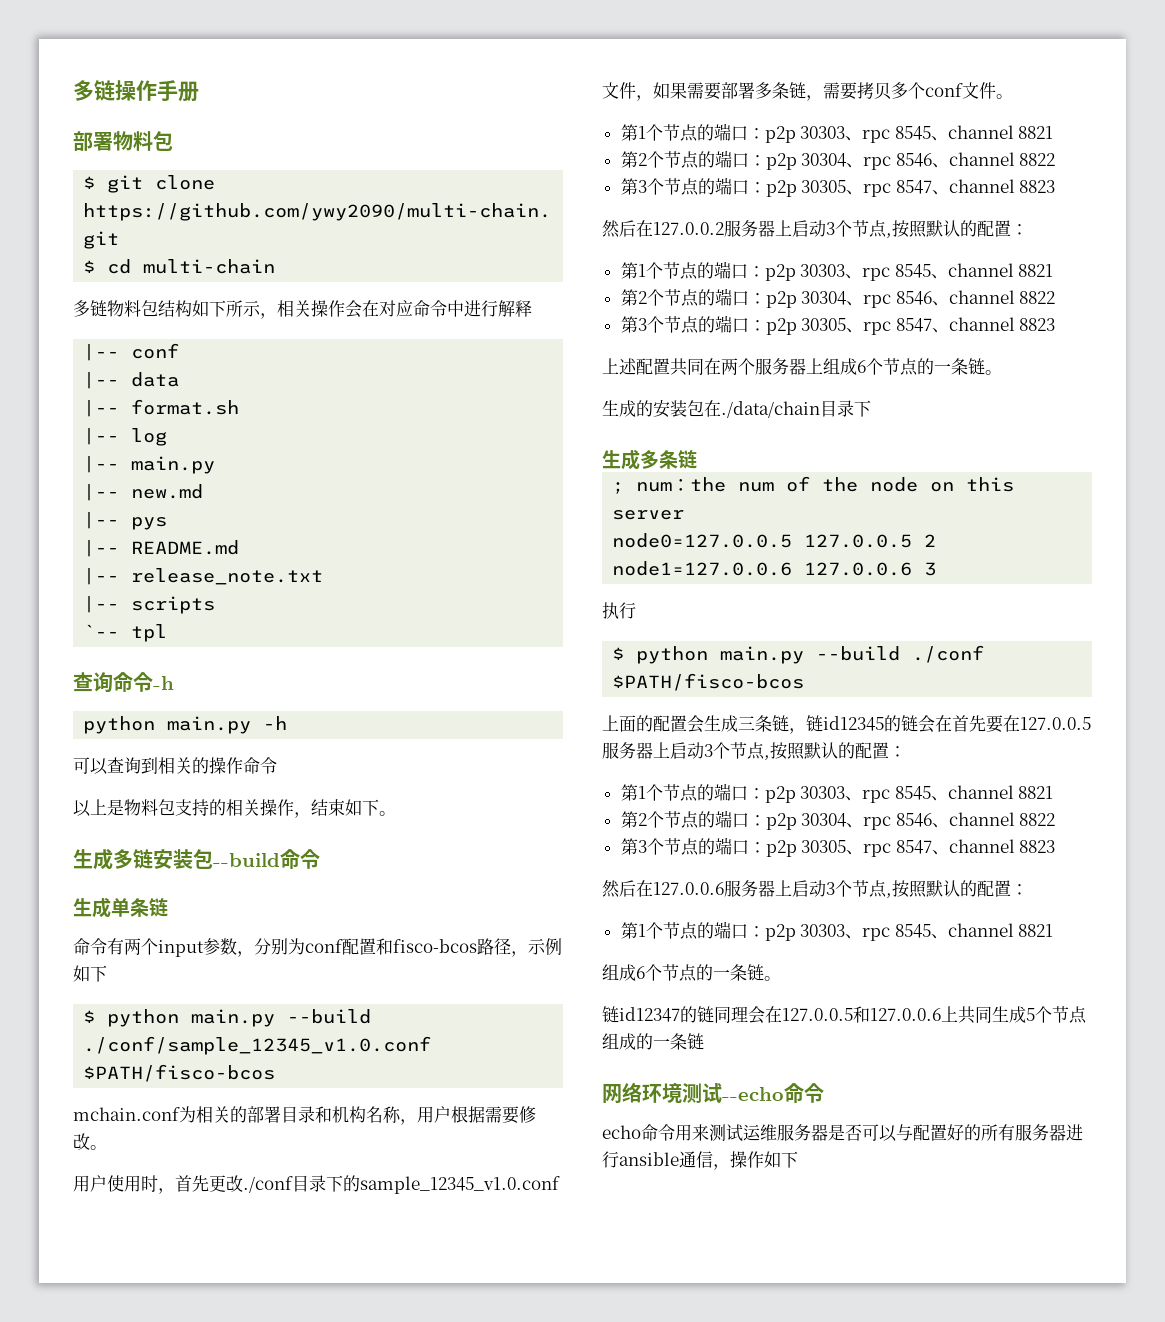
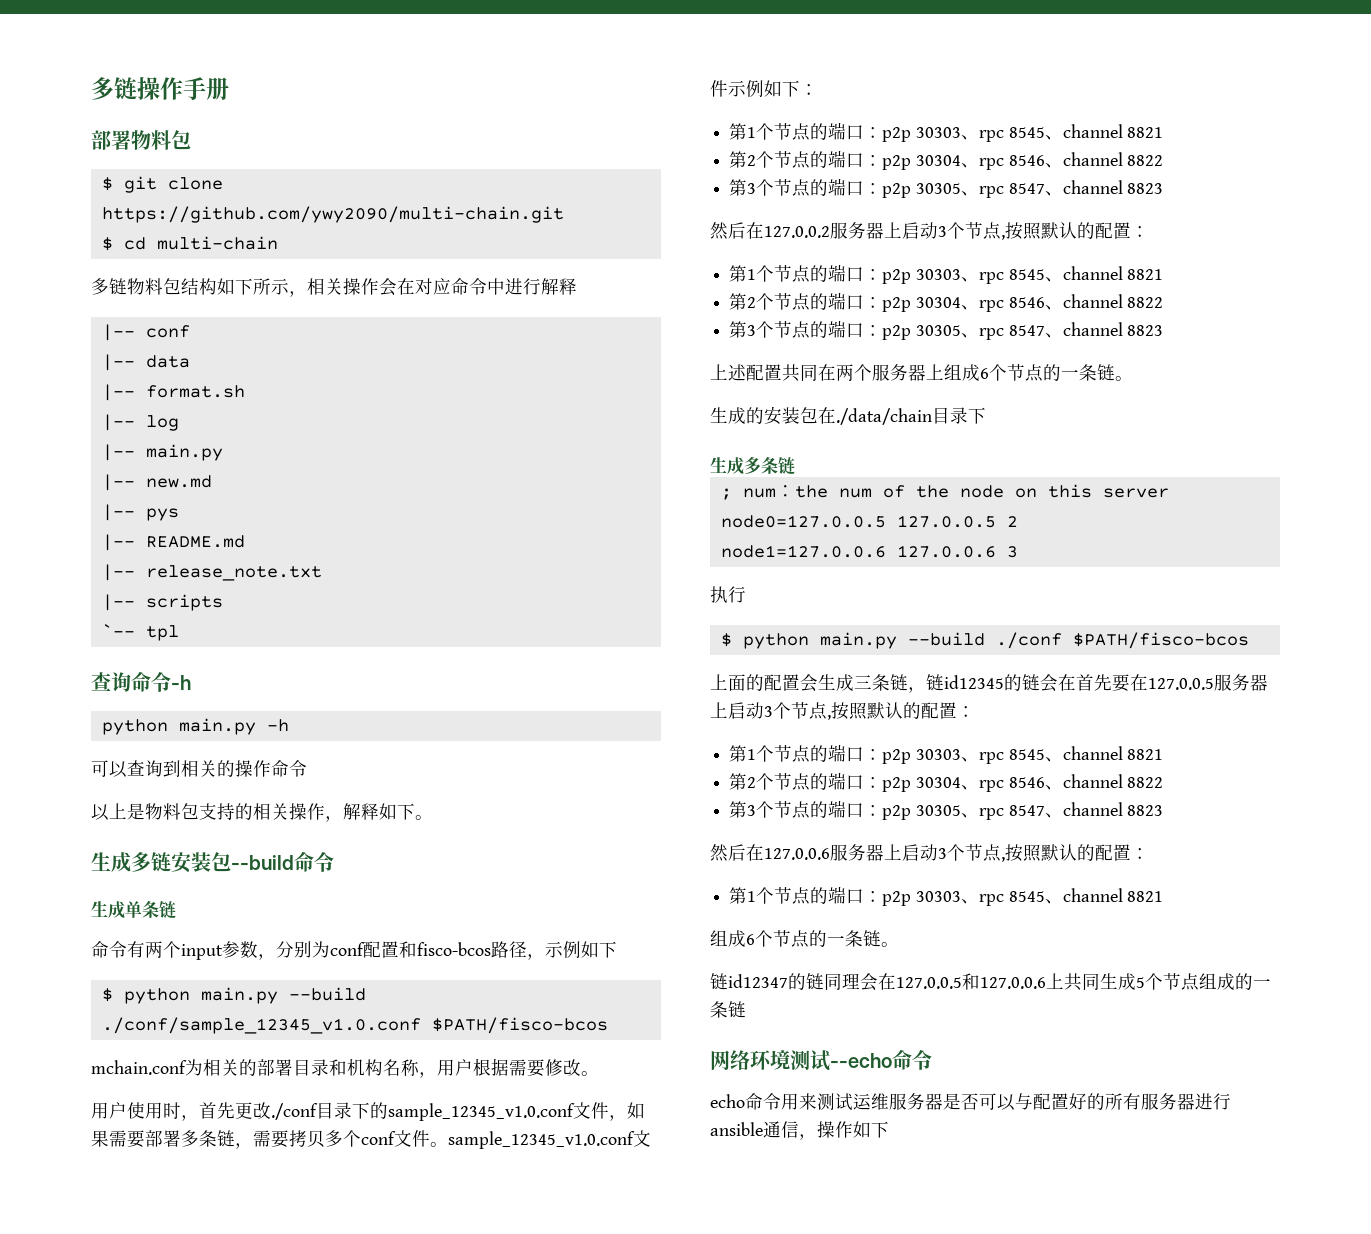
- 以上是物料包支持的相关操作，结束如下。
+ 以上是物料包支持的相关操作，解释如下。
- 用户使用时，首先更改./conf目录下的sample_12345_v1.0.conf文件，如果需要部署多条链，需要拷贝多个conf文件。
+ 用户使用时，首先更改./conf目录下的sample_12345_v1.0.conf文件，如果需要部署多条链，需要拷贝多个conf文件。sample_12345_v1.0.conf文件示例如下：

